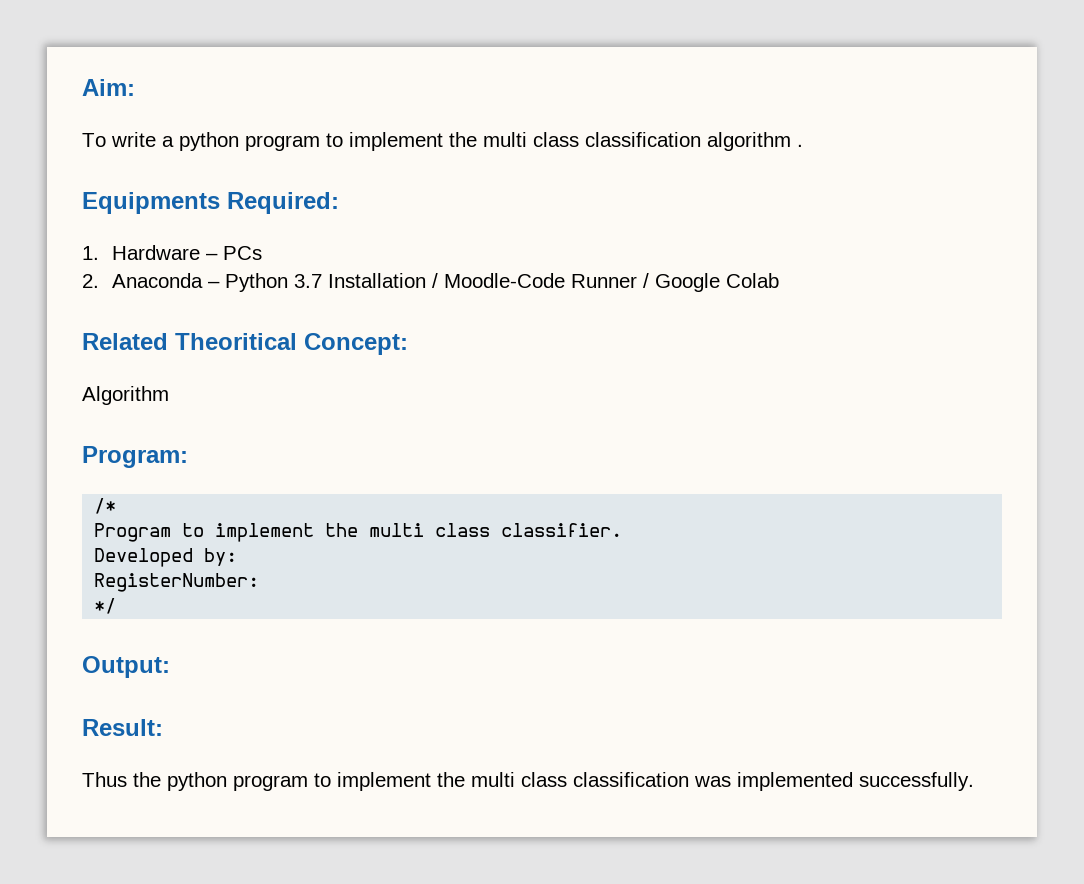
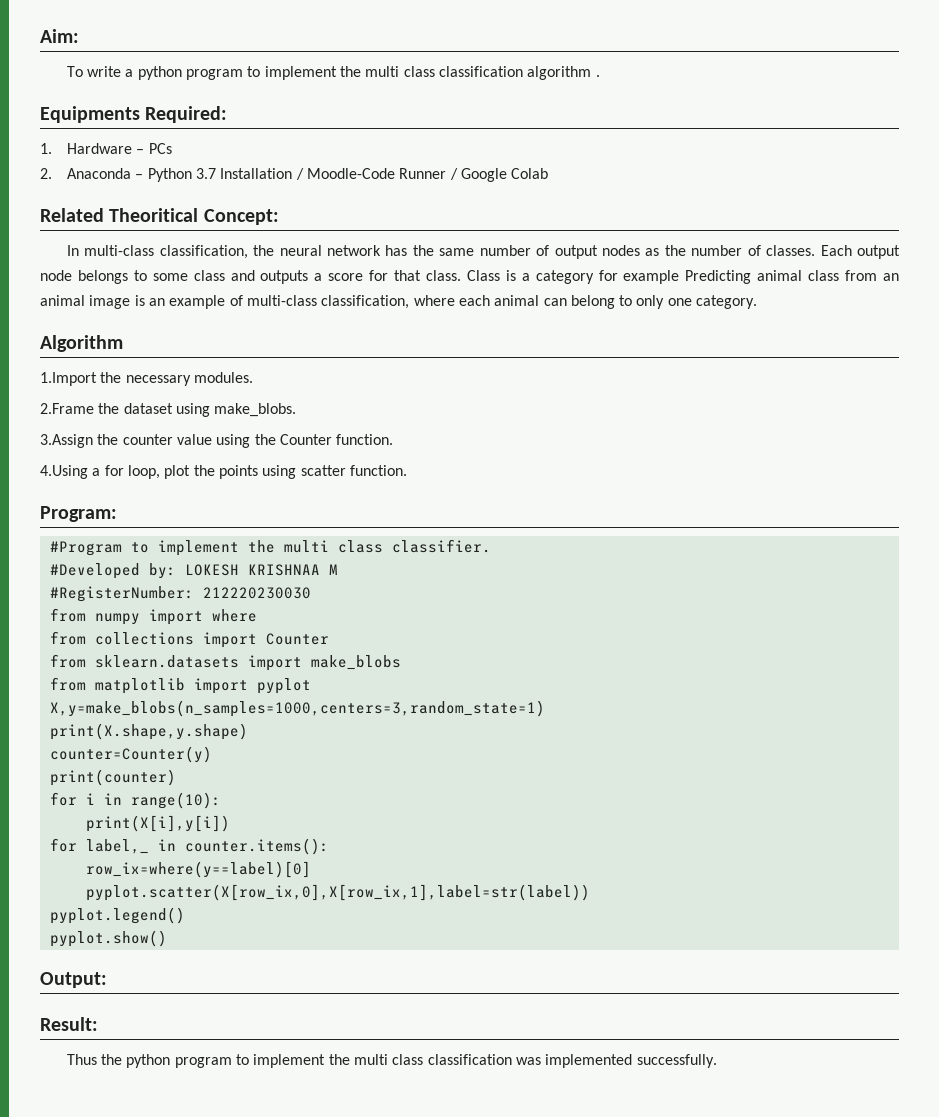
+ In multi-class classification, the neural network has the same number of output nodes as the number of classes. Each output node belongs to some class and outputs a score for that class. Class is a category for example Predicting animal class from an animal image is an example of multi-class classification, where each animal can belong to only one category.
  Algorithm
+ 1.Import the necessary modules.
+ 2.Frame the dataset using make_blobs.
+ 3.Assign the counter value using the Counter function.
+ 4.Using a for loop, plot the points using scatter function.
- /*
- Program to implement the multi class classifier.
+ #Program to implement the multi class classifier.
- Developed by:
- RegisterNumber:
- */
+ #Developed by: LOKESH KRISHNAA M
+ #RegisterNumber: 212220230030
+ from numpy import where
+ from collections import Counter
+ from sklearn.datasets import make_blobs
+ from matplotlib import pyplot
+ X,y=make_blobs(n_samples=1000,centers=3,random_state=1)
+ print(X.shape,y.shape)
+ counter=Counter(y)
+ print(counter)
+ for i in range(10):
+ print(X[i],y[i])
+ for label,_ in counter.items():
+ row_ix=where(y==label)[0]
+ pyplot.scatter(X[row_ix,0],X[row_ix,1],label=str(label))
+ pyplot.legend()
+ pyplot.show()

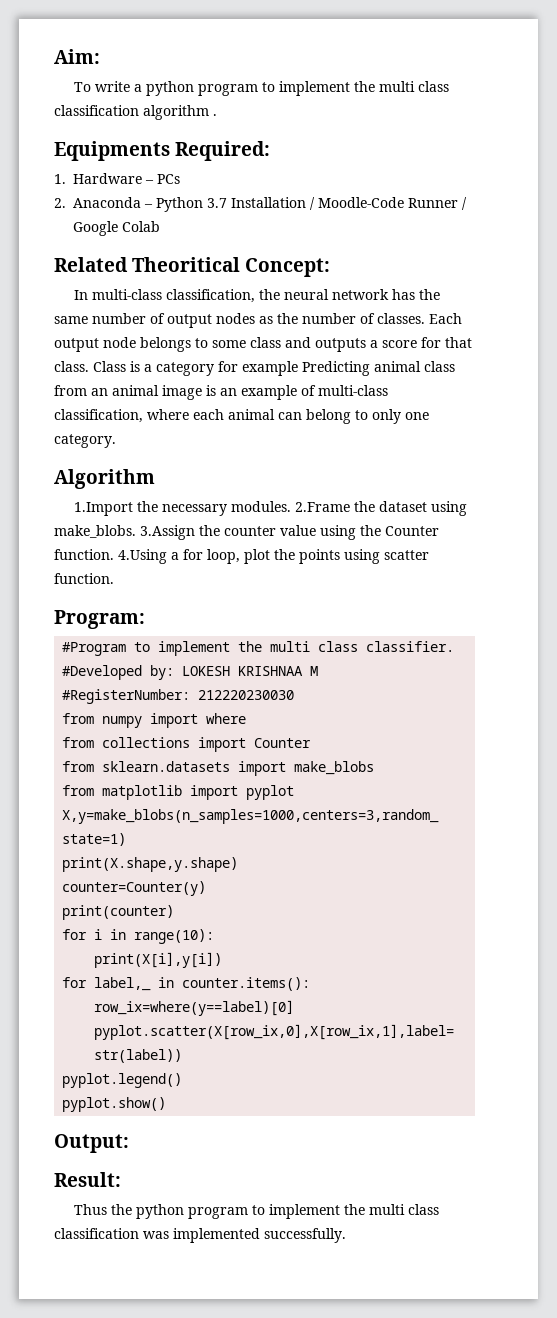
- 1.Import the necessary modules.
- 2.Frame the dataset using make_blobs.
- 3.Assign the counter value using the Counter function.
- 4.Using a for loop, plot the points using scatter function.
+ 1.Import the necessary modules. 2.Frame the dataset using make_blobs. 3.Assign the counter value using the Counter function. 4.Using a for loop, plot the points using scatter function.

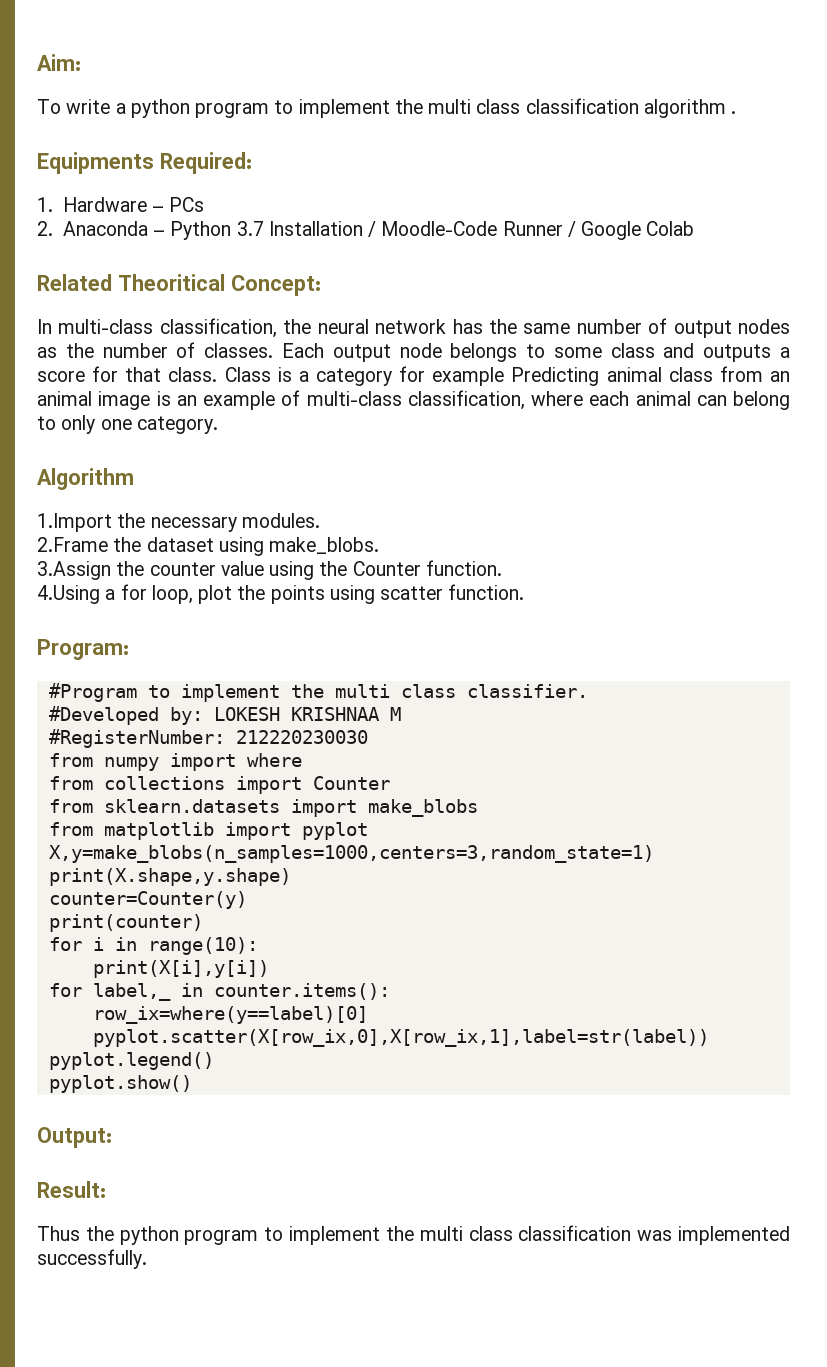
- 1.Import the necessary modules. 2.Frame the dataset using make_blobs. 3.Assign the counter value using the Counter function. 4.Using a for loop, plot the points using scatter function.
+ 1.Import the necessary modules.
+ 2.Frame the dataset using make_blobs.
+ 3.Assign the counter value using the Counter function.
+ 4.Using a for loop, plot the points using scatter function.

